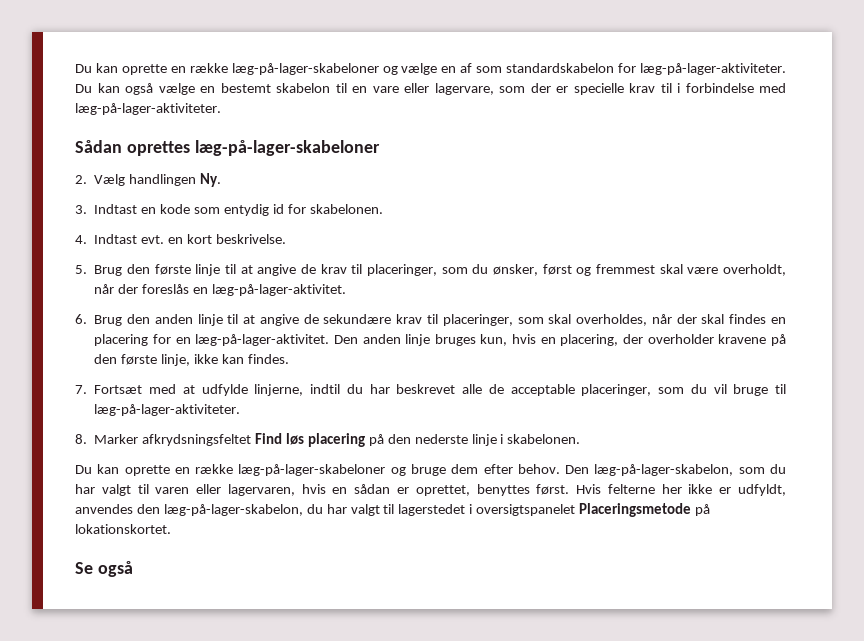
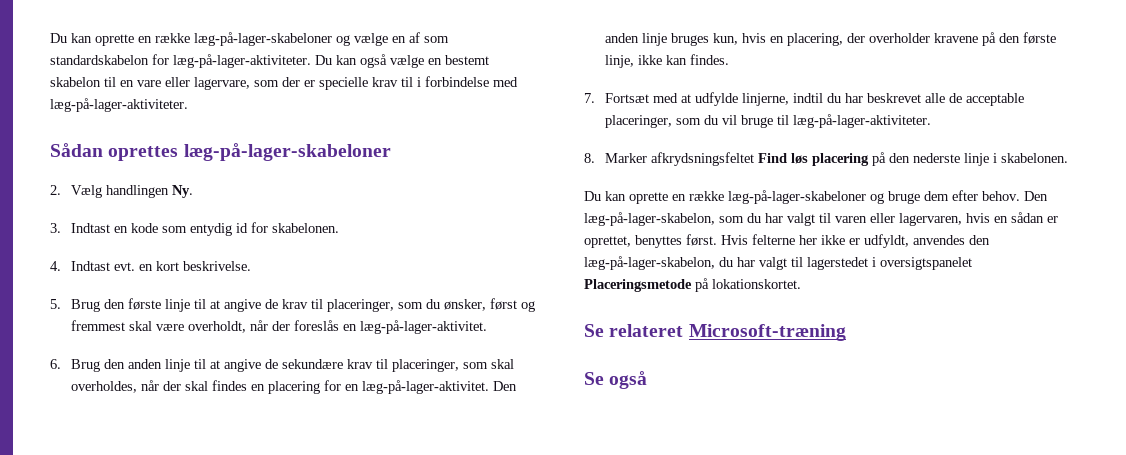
+ Se relateret Microsoft-træning

